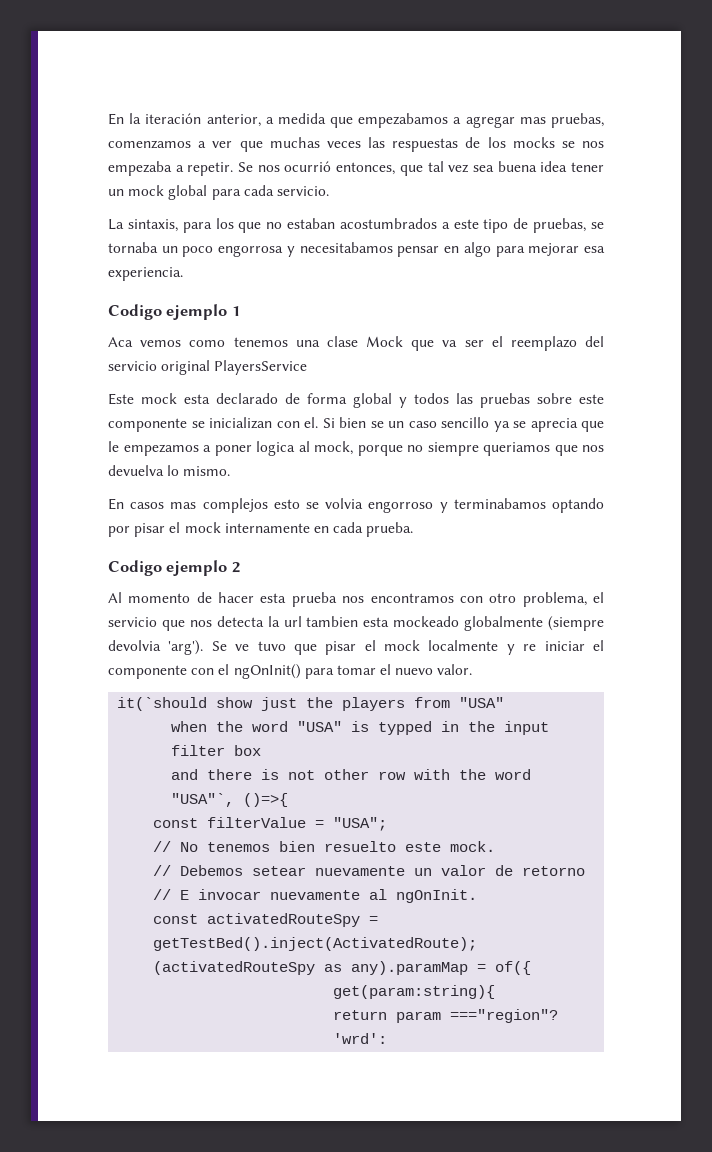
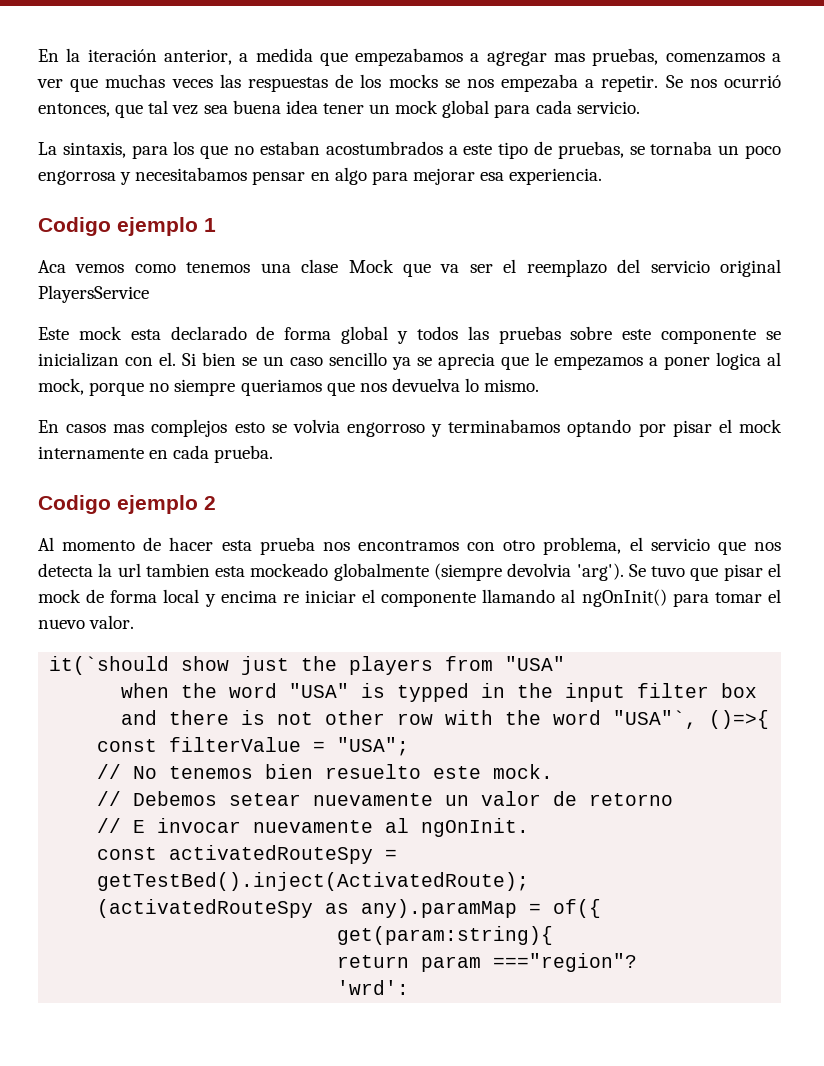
- Se ve tuvo que pisar el mock localmente y re iniciar el componente con el ngOnInit() para tomar el nuevo valor.
+ Se tuvo que pisar el mock de forma local y encima re iniciar el componente llamando al ngOnInit() para tomar el nuevo valor.

